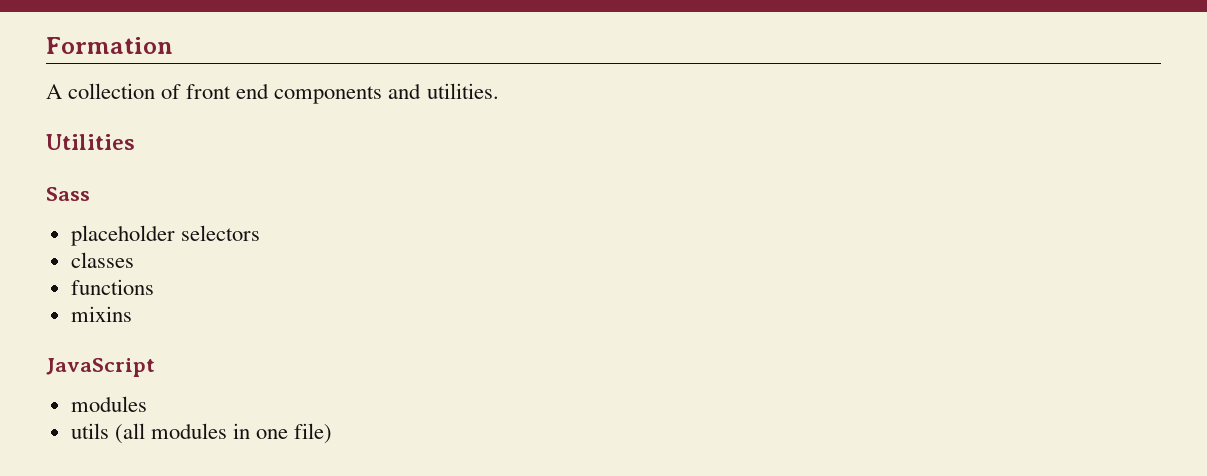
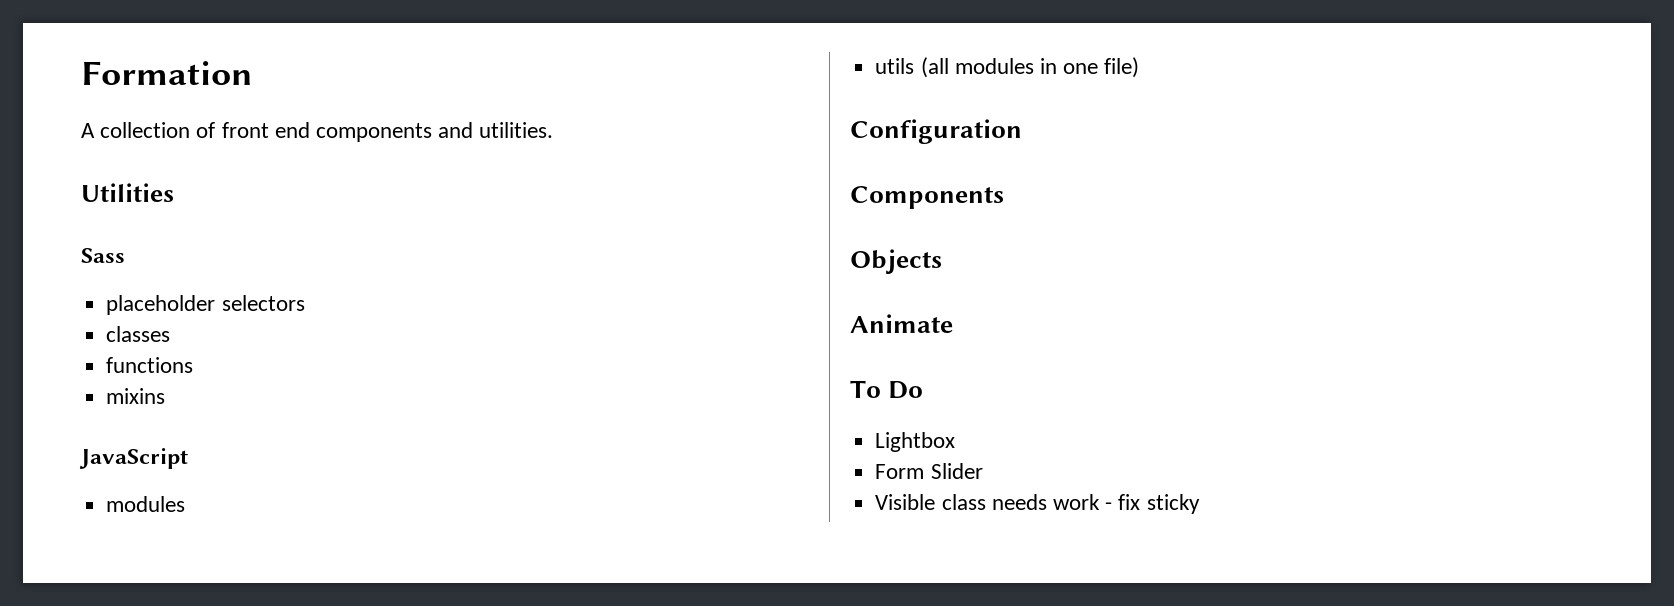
+ Configuration
+ Components
+ Objects
+ Animate
+ To Do
+ Lightbox
+ Form Slider
+ Visible class needs work - fix sticky

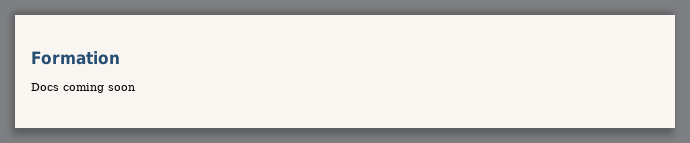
- A collection of front end components and utilities.
- Utilities
- Sass
- placeholder selectors
- classes
- functions
- mixins
- JavaScript
- modules
- utils (all modules in one file)
- Configuration
- Components
- Objects
- Animate
- To Do
- Lightbox
- Form Slider
- Visible class needs work - fix sticky
+ Docs coming soon

